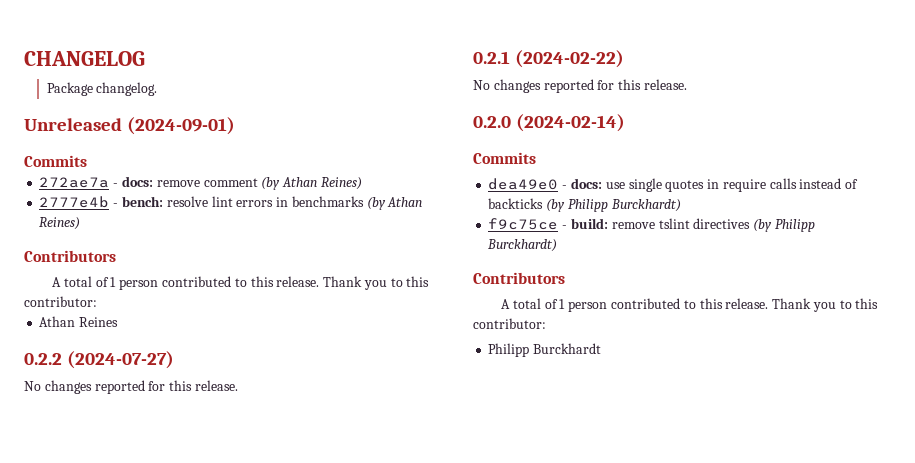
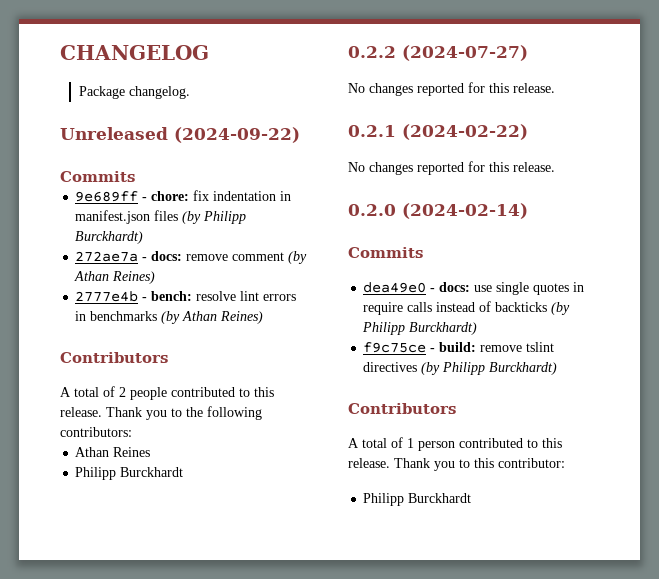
- Unreleased (2024-09-01)
+ Unreleased (2024-09-22)
  Commits
+ 9e689ff - chore: fix indentation in manifest.json files (by Philipp Burckhardt)
  2777e4b - bench: resolve lint errors in benchmarks (by Athan Reines)
  Contributors
- A total of 1 person contributed to this release. Thank you to this contributor:
+ A total of 2 people contributed to this release. Thank you to the following contributors:
  Athan Reines
+ Philipp Burckhardt

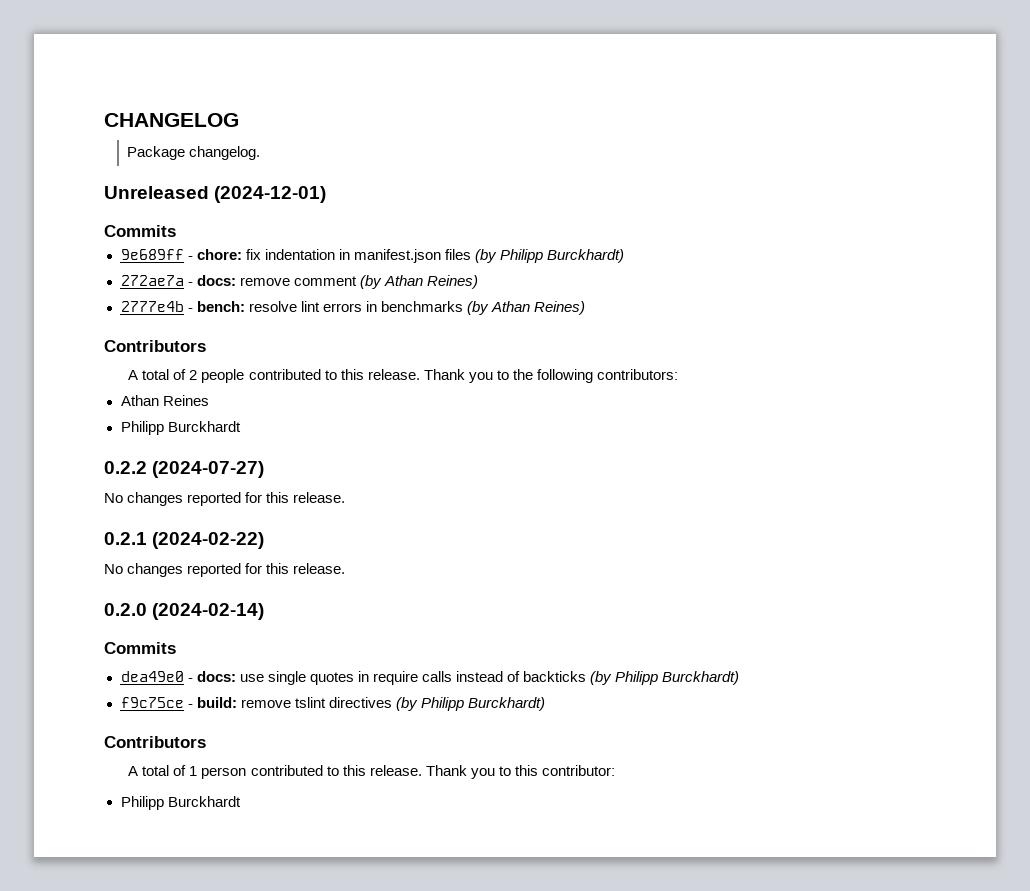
- Unreleased (2024-09-22)
+ Unreleased (2024-12-01)

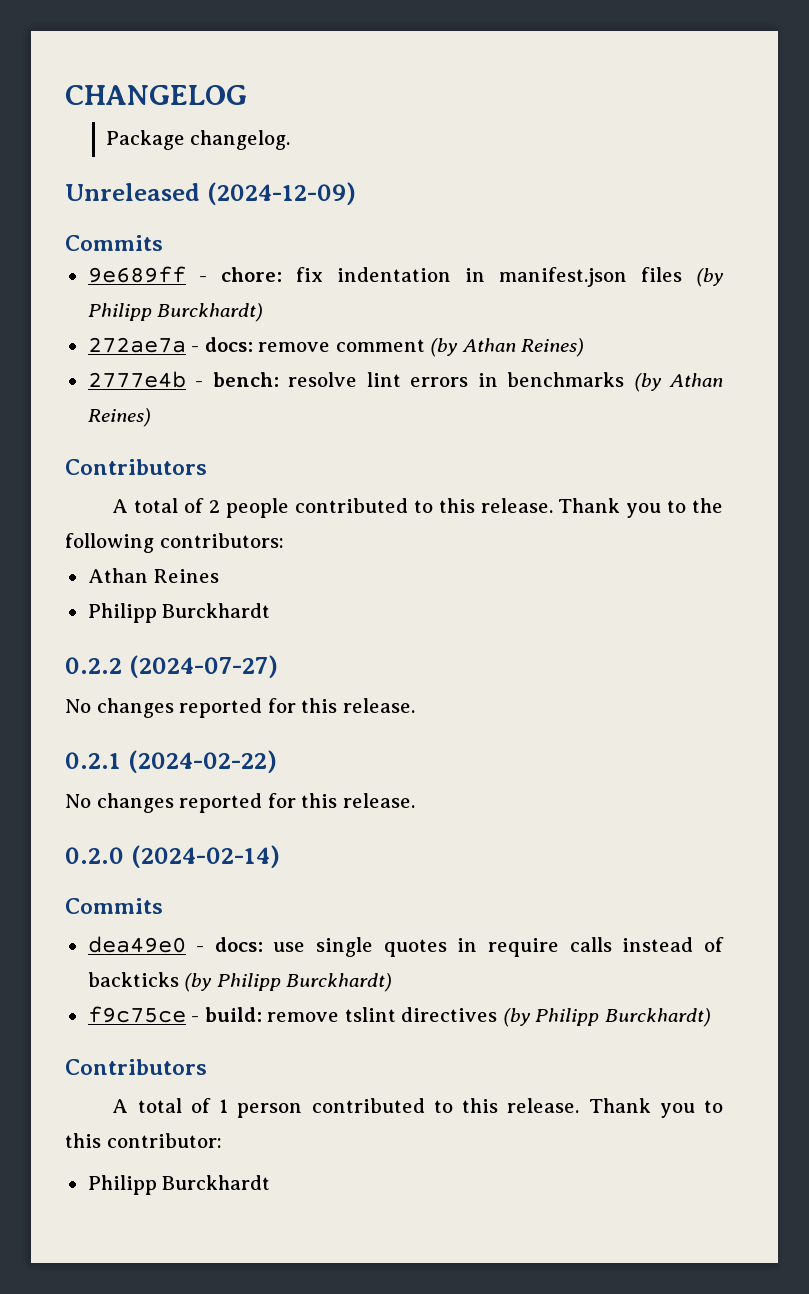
- Unreleased (2024-12-01)
+ Unreleased (2024-12-09)

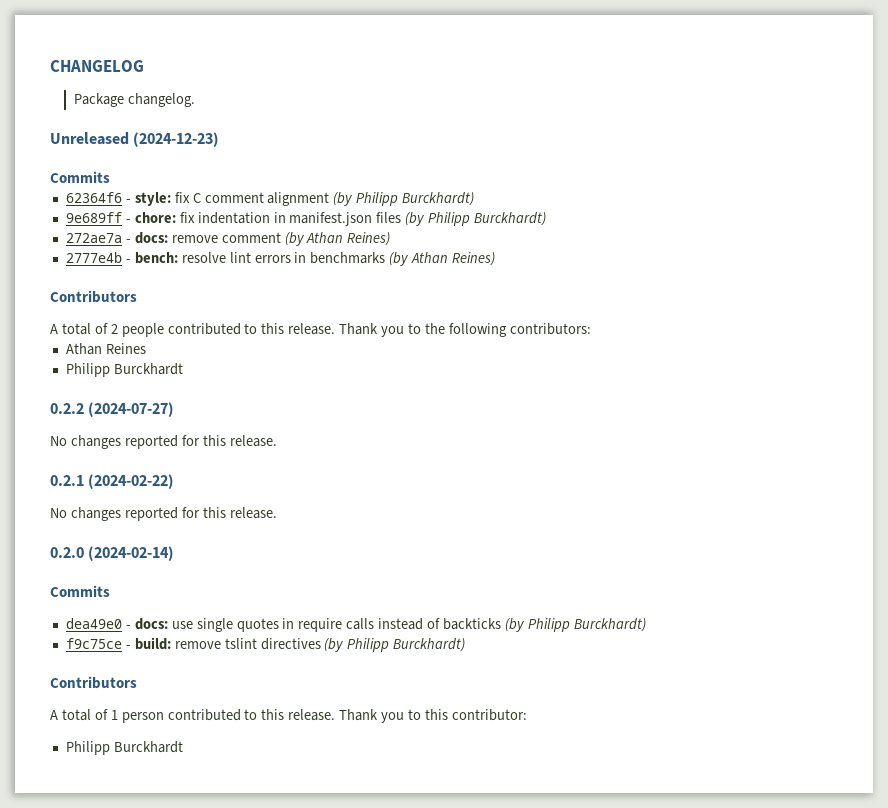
- Unreleased (2024-12-09)
+ Unreleased (2024-12-23)
  Commits
+ 62364f6 - style: fix C comment alignment (by Philipp Burckhardt)

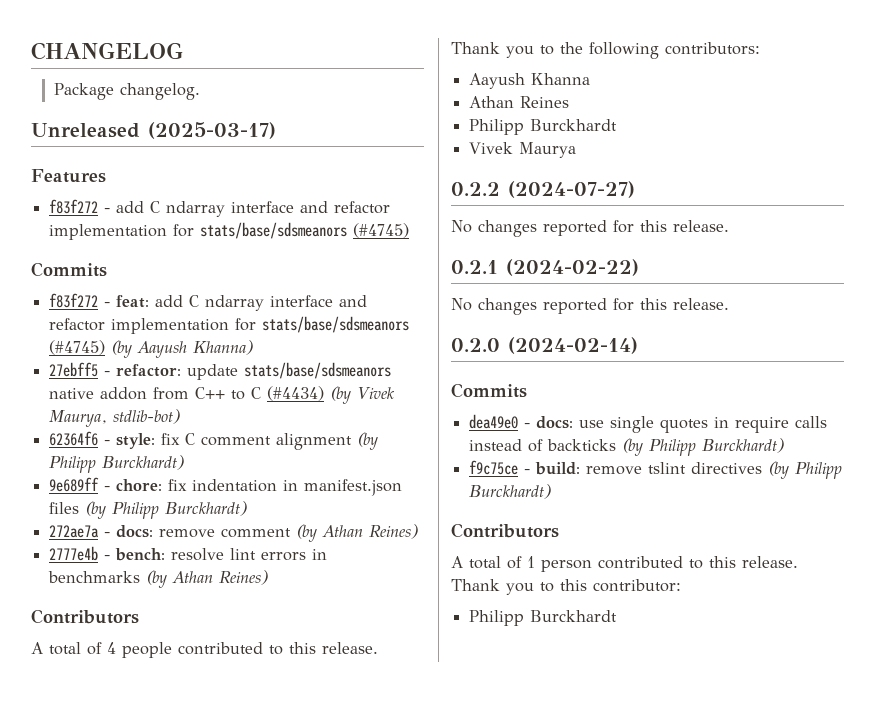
- Unreleased (2024-12-23)
+ Unreleased (2025-03-17)
+ Features
+ f83f272 - add C ndarray interface and refactor implementation for stats/base/sdsmeanors (#4745)
  Commits
+ f83f272 - feat: add C ndarray interface and refactor implementation for stats/base/sdsmeanors (#4745) (by Aayush Khanna)
+ 27ebff5 - refactor: update stats/base/sdsmeanors native addon from C++ to C (#4434) (by Vivek Maurya, stdlib-bot)
- A total of 2 people contributed to this release.
+ A total of 4 people contributed to this release.
+ Aayush Khanna
+ Vivek Maurya

